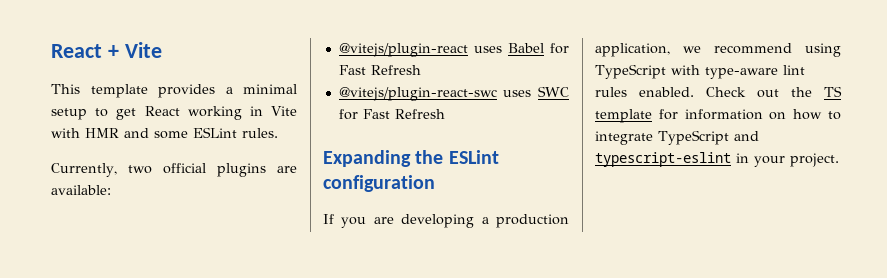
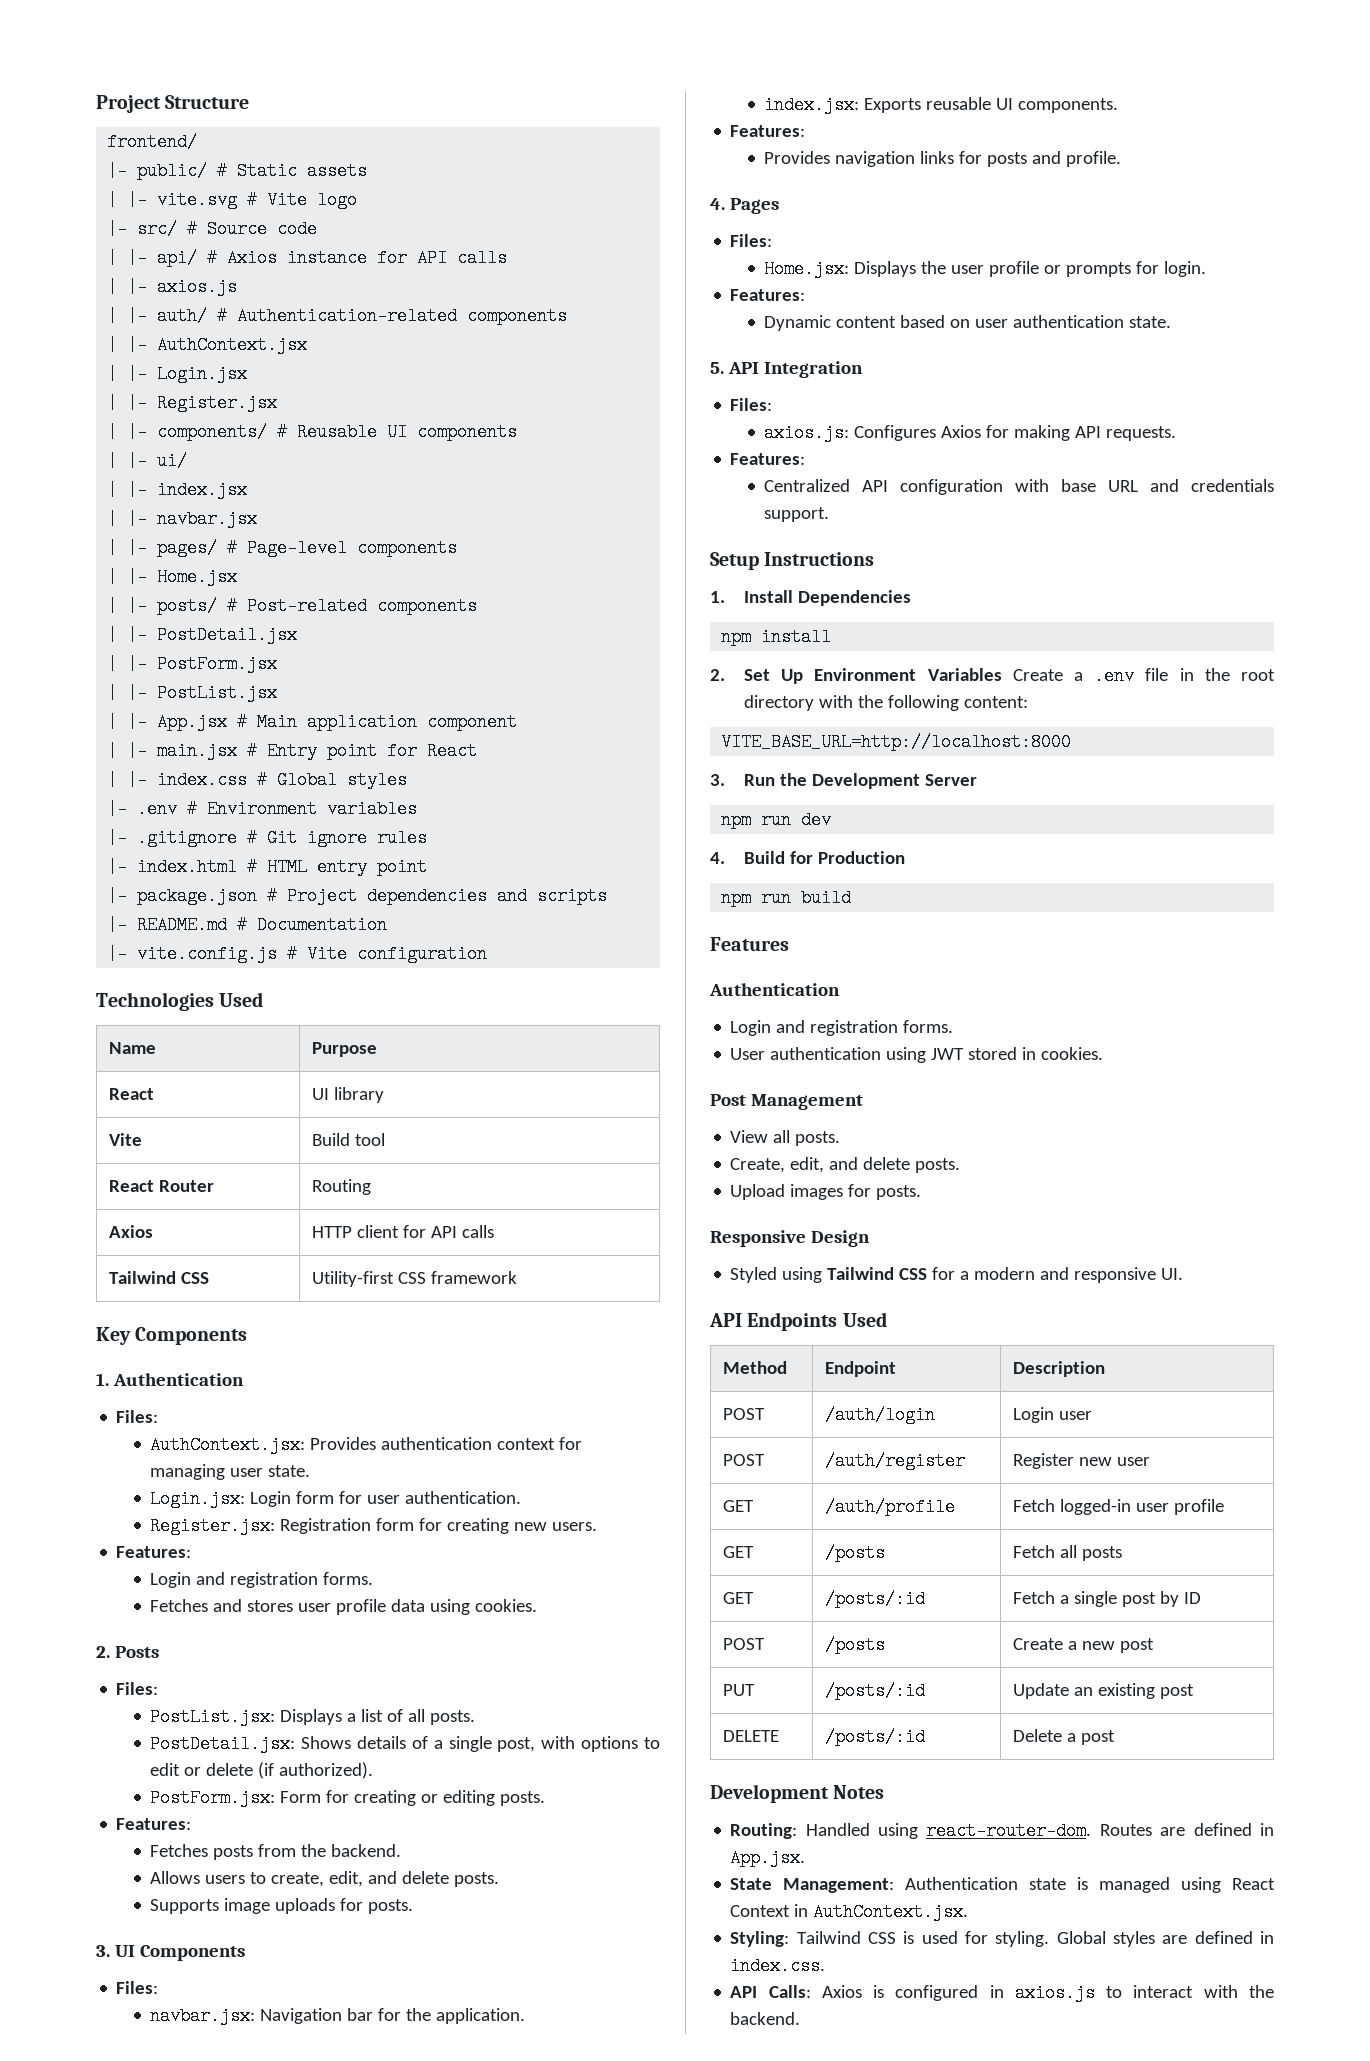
- React + Vite
- This template provides a minimal setup to get React working in Vite with HMR and some ESLint rules.
- Currently, two official plugins are available:
- @vitejs/plugin-react uses Babel for Fast Refresh
- @vitejs/plugin-react-swc uses SWC for Fast Refresh
- Expanding the ESLint configuration
- If you are developing a production application, we recommend using TypeScript with type-aware lint rules enabled. Check out the TS template for information on how to integrate TypeScript and typescript-eslint in your project.
+ Project Structure
+ frontend/
+ |- public/ # Static assets
+ | |- vite.svg # Vite logo
+ |- src/ # Source code
+ | |- api/ # Axios instance for API calls
+ | |- axios.js
+ | |- auth/ # Authentication-related components
+ | |- AuthContext.jsx
+ | |- Login.jsx
+ | |- Register.jsx
+ | |- components/ # Reusable UI components
+ | |- ui/
+ | |- index.jsx
+ | |- navbar.jsx
+ | |- pages/ # Page-level components
+ | |- Home.jsx
+ | |- posts/ # Post-related components
+ | |- PostDetail.jsx
+ | |- PostForm.jsx
+ | |- PostList.jsx
+ | |- App.jsx # Main application component
+ | |- main.jsx # Entry point for React
+ | |- index.css # Global styles
+ |- .env # Environment variables
+ |- .gitignore # Git ignore rules
+ |- index.html # HTML entry point
+ |- package.json # Project dependencies and scripts
+ |- README.md # Documentation
+ |- vite.config.js # Vite configuration
+ Technologies Used
+ Name | Purpose
+ React | UI library
+ Vite | Build tool
+ React Router | Routing
+ Axios | HTTP client for API calls
+ Tailwind CSS | Utility-first CSS framework
+ Key Components
+ 1. Authentication
+ Files:
+ AuthContext.jsx: Provides authentication context for managing user state.
+ Login.jsx: Login form for user authentication.
+ Register.jsx: Registration form for creating new users.
+ Features:
+ Login and registration forms.
+ Fetches and stores user profile data using cookies.
+ 2. Posts
+ Files:
+ PostList.jsx: Displays a list of all posts.
+ PostDetail.jsx: Shows details of a single post, with options to edit or delete (if authorized).
+ PostForm.jsx: Form for creating or editing posts.
+ Features:
+ Fetches posts from the backend.
+ Allows users to create, edit, and delete posts.
+ Supports image uploads for posts.
+ 3. UI Components
+ Files:
+ navbar.jsx: Navigation bar for the application.
+ index.jsx: Exports reusable UI components.
+ Features:
+ Provides navigation links for posts and profile.
+ 4. Pages
+ Files:
+ Home.jsx: Displays the user profile or prompts for login.
+ Features:
+ Dynamic content based on user authentication state.
+ 5. API Integration
+ Files:
+ axios.js: Configures Axios for making API requests.
+ Features:
+ Centralized API configuration with base URL and credentials support.
+ Setup Instructions
+ 1. Install Dependencies
+ npm install
+ 2. Set Up Environment Variables Create a .env file in the root directory with the following content:
+ VITE_BASE_URL=http://localhost:8000
+ 3. Run the Development Server
+ npm run dev
+ 4. Build for Production
+ npm run build
+ Features
+ Authentication
+ Login and registration forms.
+ User authentication using JWT stored in cookies.
+ Post Management
+ View all posts.
+ Create, edit, and delete posts.
+ Upload images for posts.
+ Responsive Design
+ Styled using Tailwind CSS for a modern and responsive UI.
+ API Endpoints Used
+ Method | Endpoint | Description
+ POST | /auth/login | Login user
+ POST | /auth/register | Register new user
+ GET | /auth/profile | Fetch logged-in user profile
+ GET | /posts | Fetch all posts
+ GET | /posts/:id | Fetch a single post by ID
+ POST | /posts | Create a new post
+ PUT | /posts/:id | Update an existing post
+ DELETE | /posts/:id | Delete a post
+ Development Notes
+ Routing: Handled using react-router-dom. Routes are defined in App.jsx.
+ State Management: Authentication state is managed using React Context in AuthContext.jsx.
+ Styling: Tailwind CSS is used for styling. Global styles are defined in index.css.
+ API Calls: Axios is configured in axios.js to interact with the backend.

